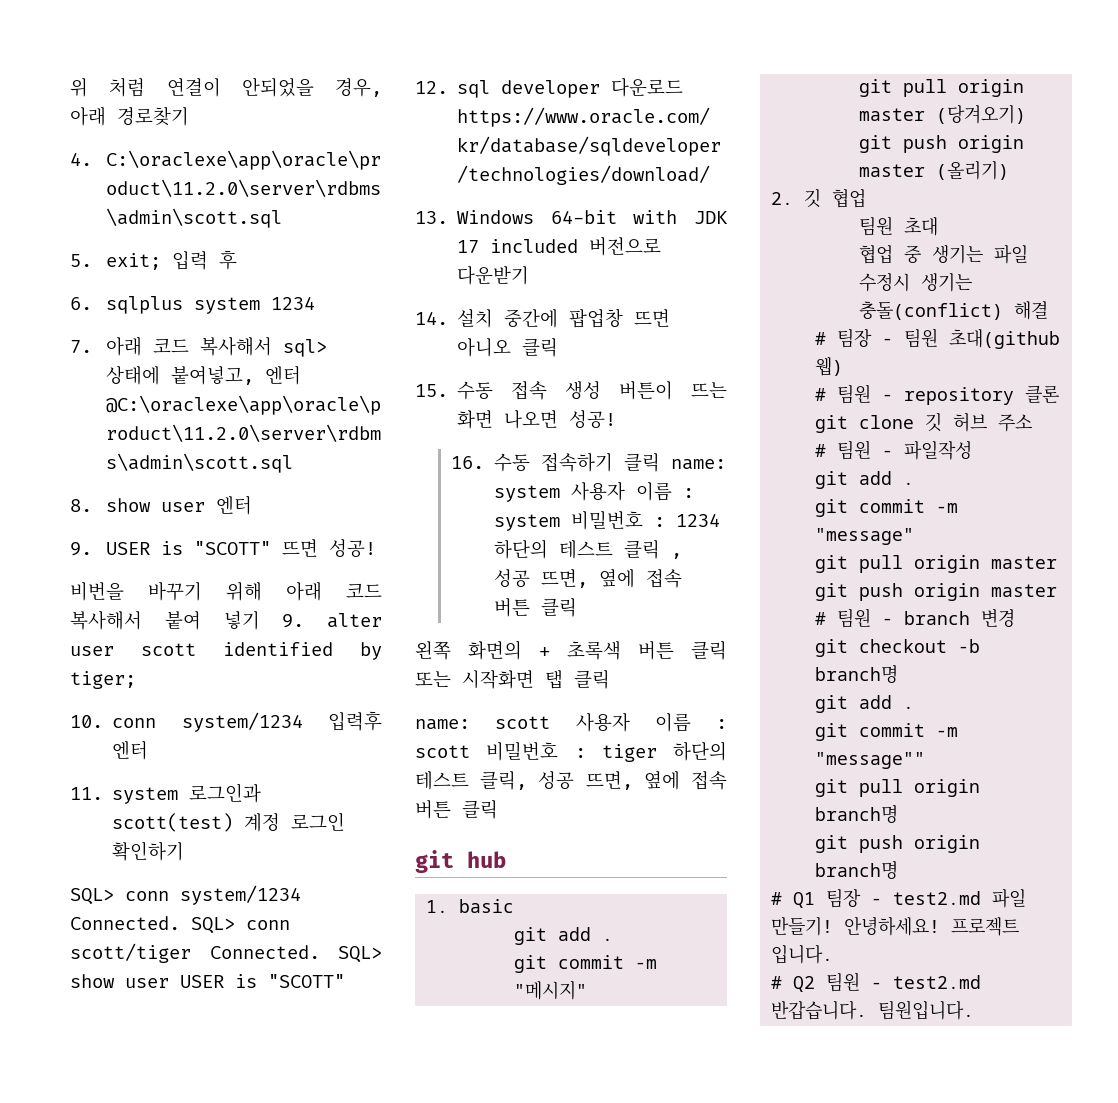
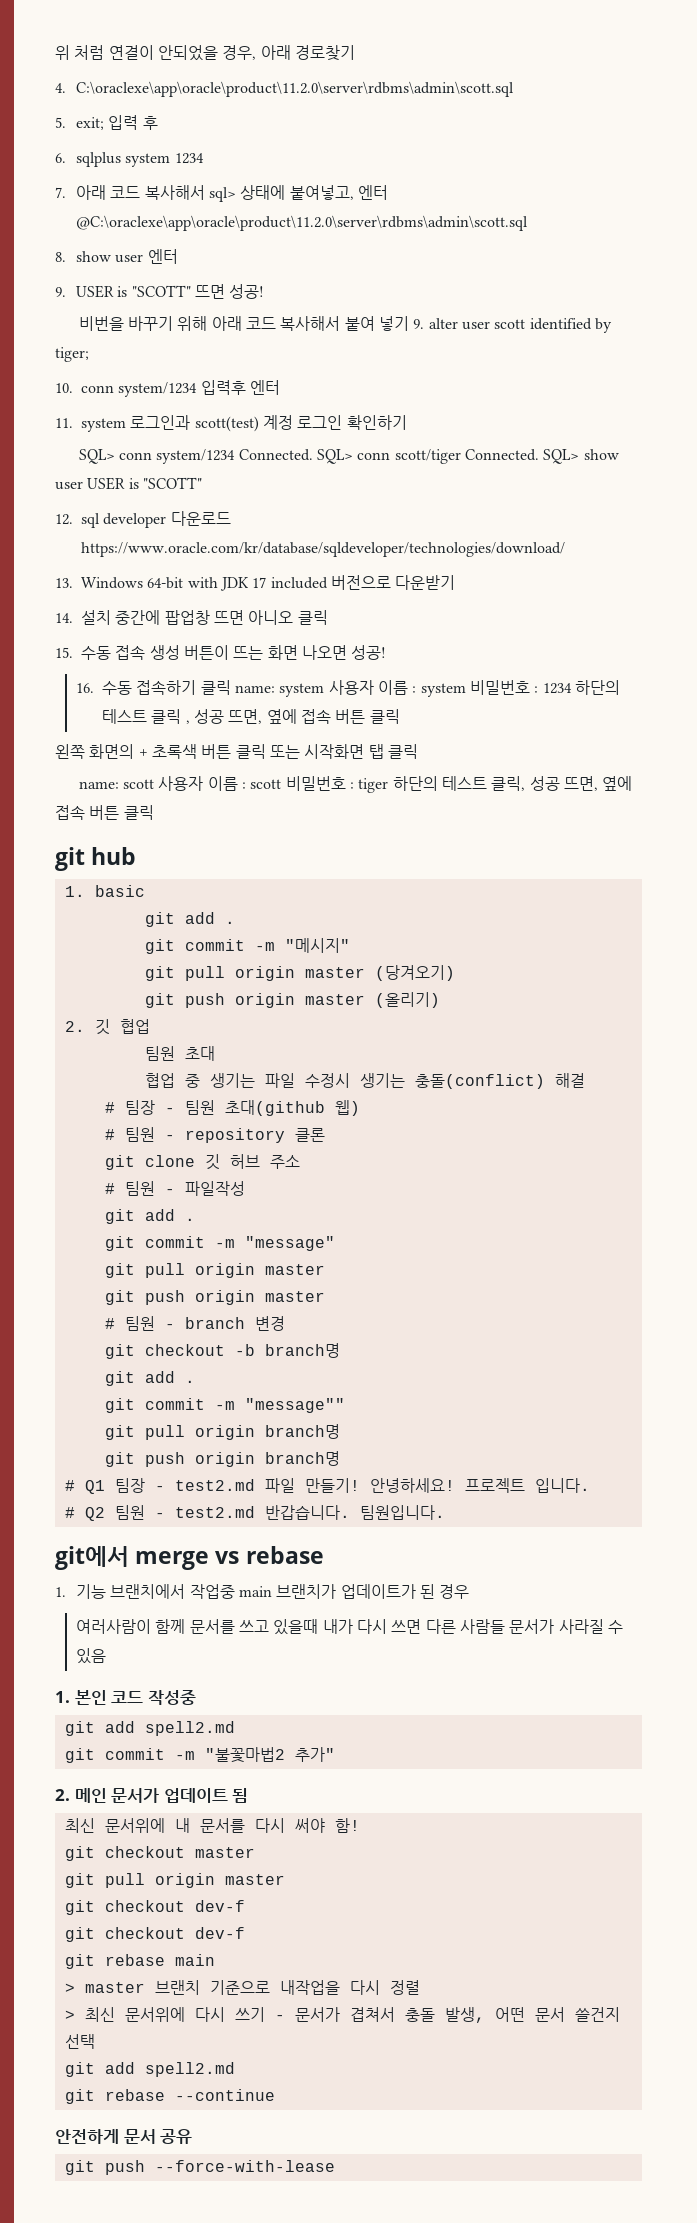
+ git에서 merge vs rebase
+ 1. 기능 브랜치에서 작업중 main 브랜치가 업데이트가 된 경우
+ 여러사람이 함께 문서를 쓰고 있을때 내가 다시 쓰면 다른 사람들 문서가 사라질 수 있음
+ 1. 본인 코드 작성중
+ git add spell2.md
+ git commit -m "불꽃마법2 추가"
+ 2. 메인 문서가 업데이트 됨
+ 최신 문서위에 내 문서를 다시 써야 함!
+ git checkout master
+ git pull origin master
+ git checkout dev-f
+ git checkout dev-f
+ git rebase main
+ > master 브랜치 기준으로 내작업을 다시 정렬
+ > 최신 문서위에 다시 쓰기 - 문서가 겹쳐서 충돌 발생, 어떤 문서 쓸건지 선택
+ git add spell2.md
+ git rebase --continue
+ 안전하게 문서 공유
+ git push --force-with-lease

